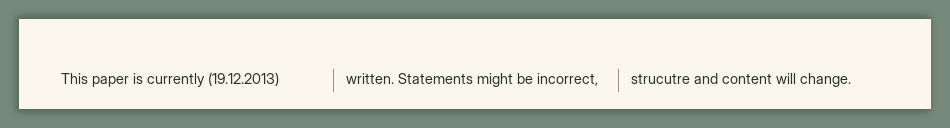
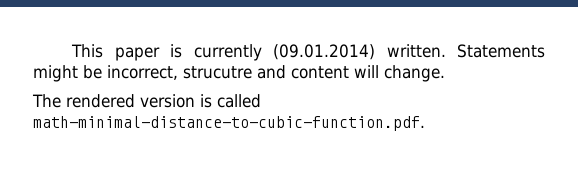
- This paper is currently (19.12.2013) written.
+ This paper is currently (09.01.2014) written.
+ The rendered version is called math-minimal-distance-to-cubic-function.pdf.

